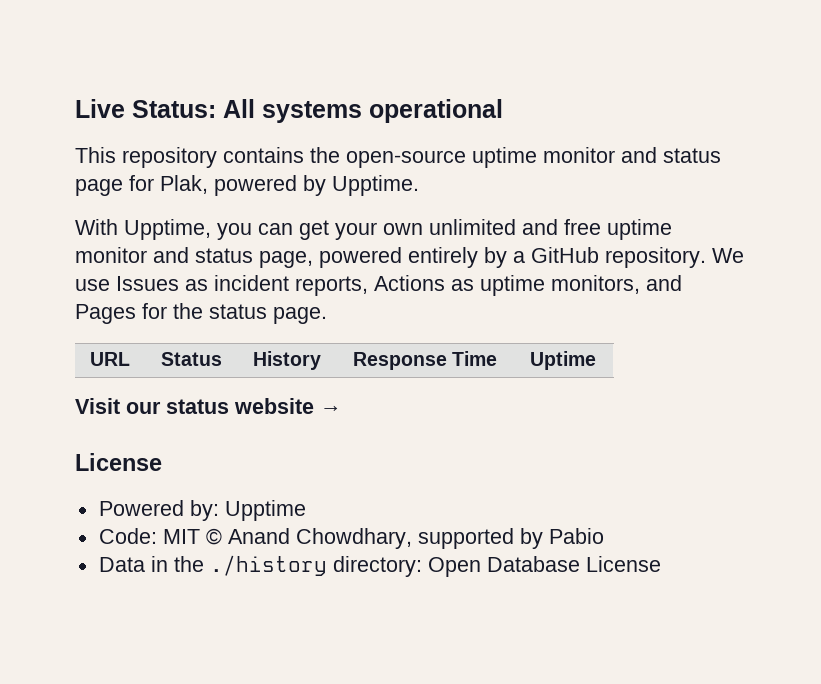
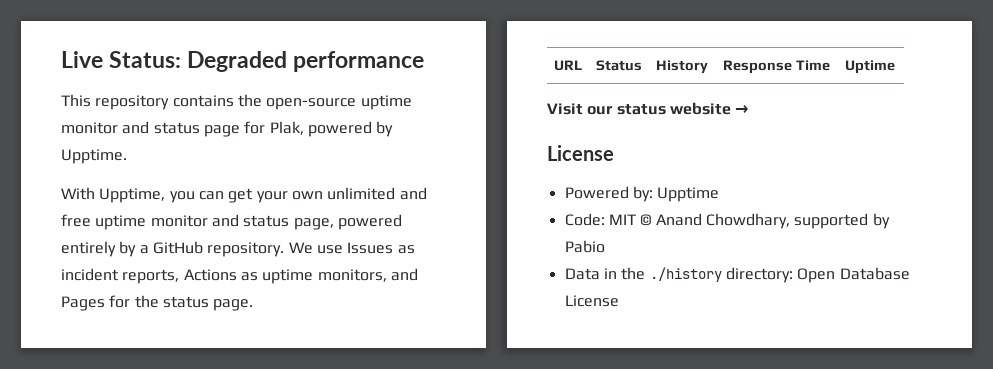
- Live Status: All systems operational
+ Live Status: Degraded performance

